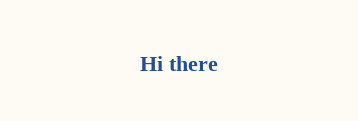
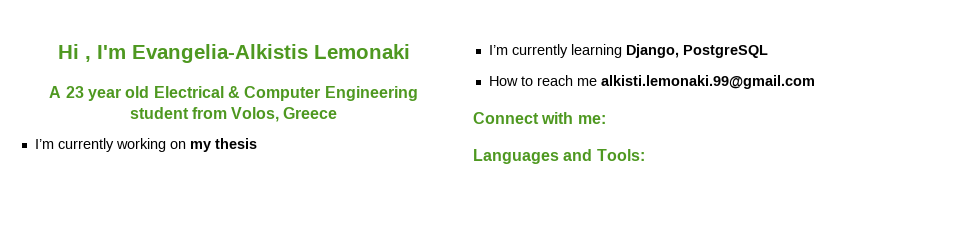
- Hi there
+ Hi , I'm Evangelia-Alkistis Lemonaki
+ A 23 year old Electrical & Computer Engineering student from Volos, Greece
+ I’m currently working on my thesis
+ I’m currently learning Django, PostgreSQL
+ How to reach me alkisti.lemonaki.99@gmail.com
+ Connect with me:
+ Languages and Tools:

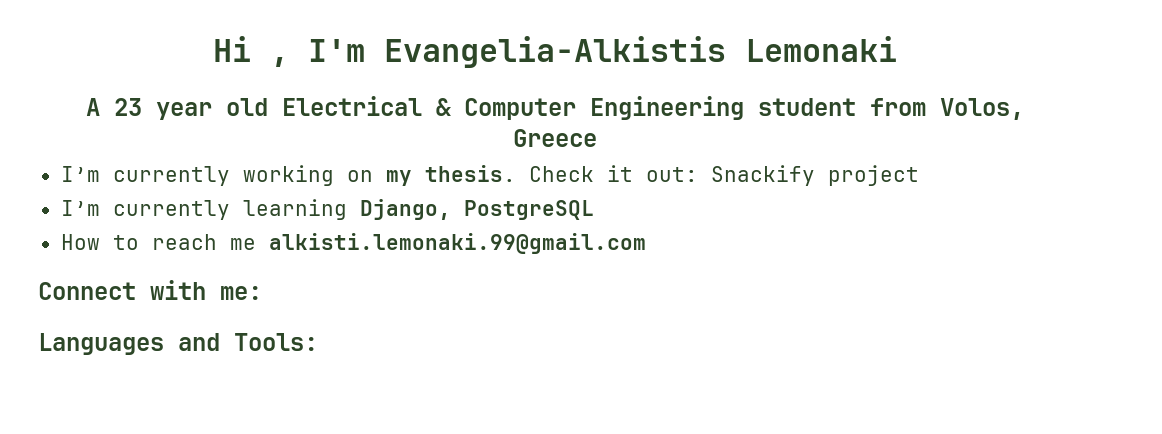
- I’m currently working on my thesis
+ I’m currently working on my thesis. Check it out: Snackify project

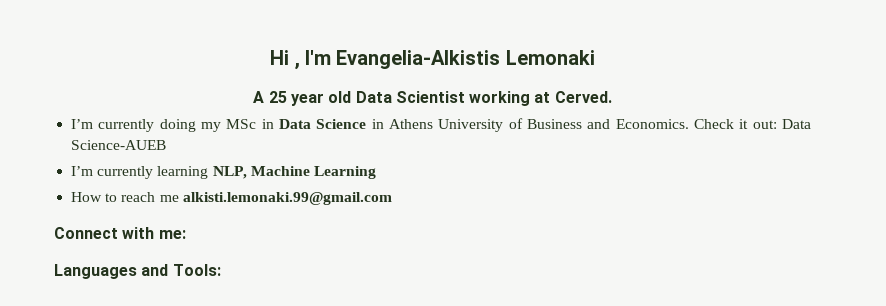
- A 23 year old Electrical & Computer Engineering student from Volos, Greece
- I’m currently working on my thesis.
+ A 25 year old Data Scientist working at Cerved.
+ I’m currently doing my MSc in Data Science in Athens University of Business and Economics.
- Check it out: Snackify project
+ Check it out: Data Science-AUEB
- I’m currently learning Django, PostgreSQL
+ I’m currently learning NLP, Machine Learning

